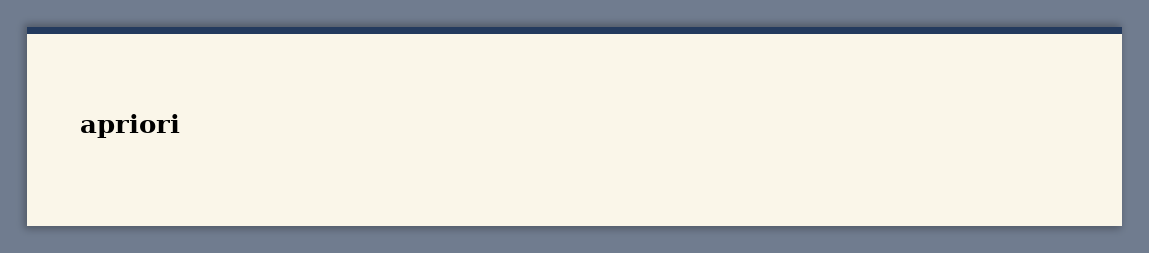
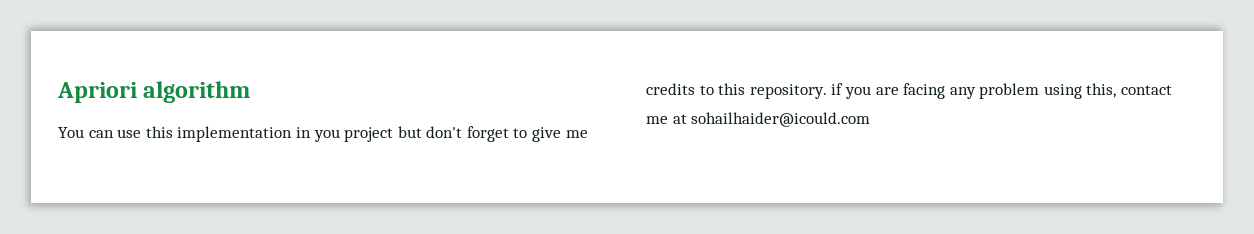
- apriori
+ Apriori algorithm
+ You can use this implementation in you project but don't forget to give me credits to this repository. if you are facing any problem using this, contact me at sohailhaider@icould.com

